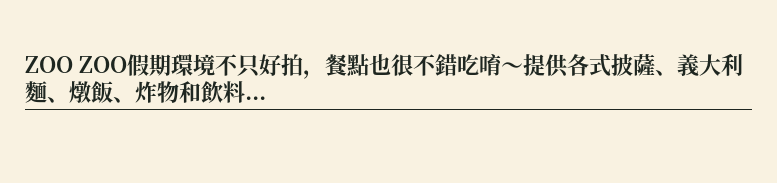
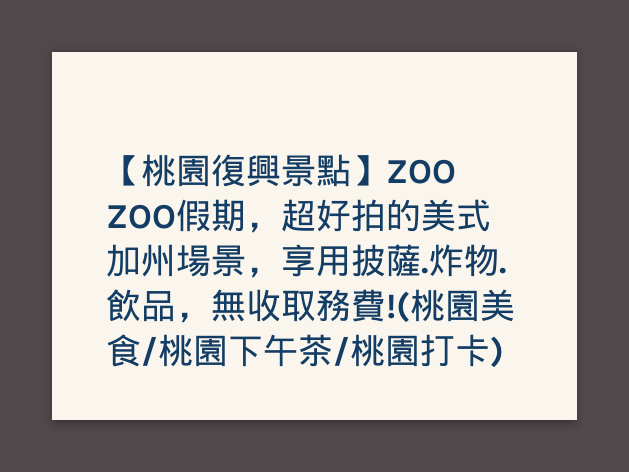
- ZOO ZOO假期環境不只好拍，餐點也很不錯吃唷～提供各式披薩、義大利麵、燉飯、炸物和飲料...
+ 【桃園復興景點】ZOO ZOO假期，超好拍的美式加州場景，享用披薩.炸物.飲品，無收取務費!(桃園美食/桃園下午茶/桃園打卡)

